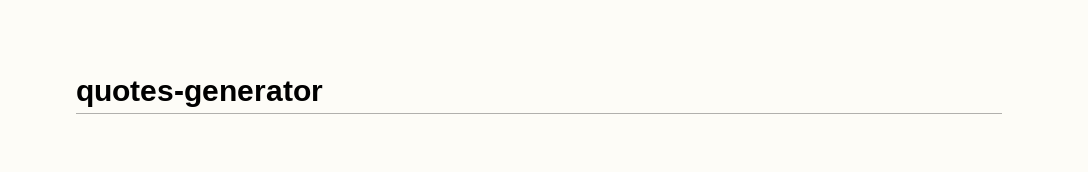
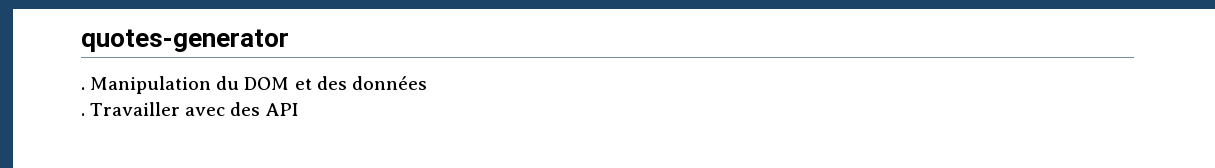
+ . Manipulation du DOM et des données
+ . Travailler avec des API

